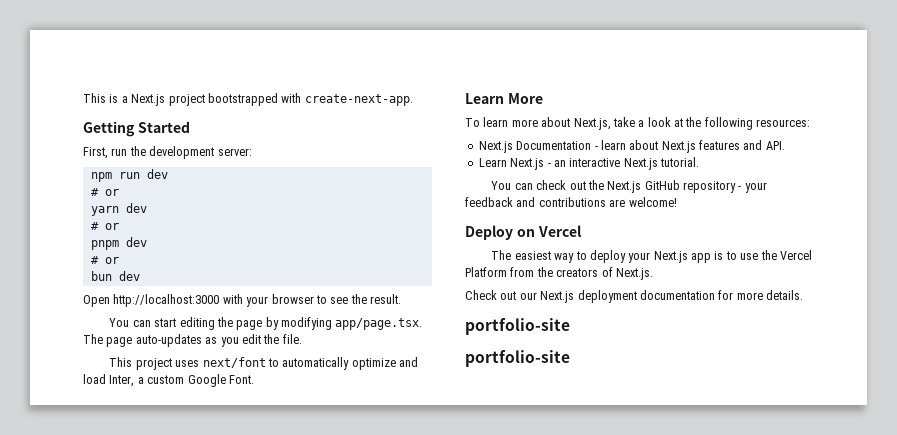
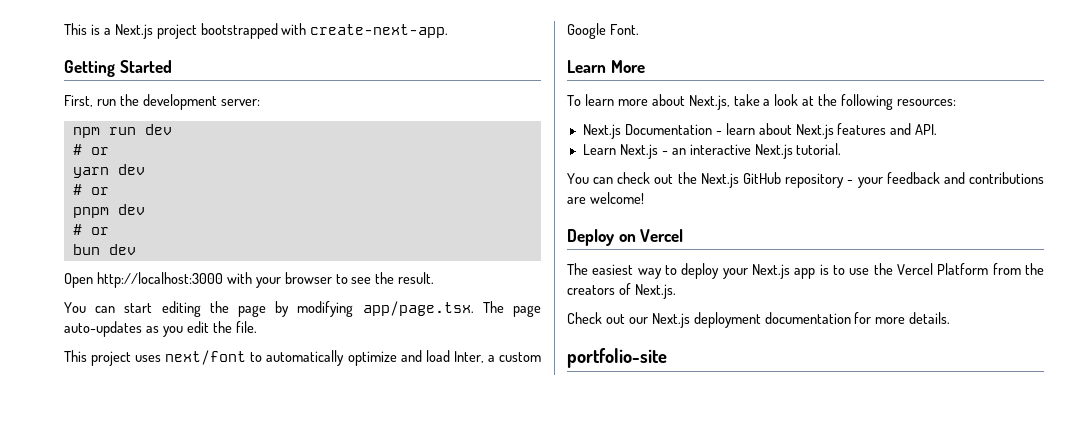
  Check out our Next.js deployment documentation for more details.
- portfolio-site

